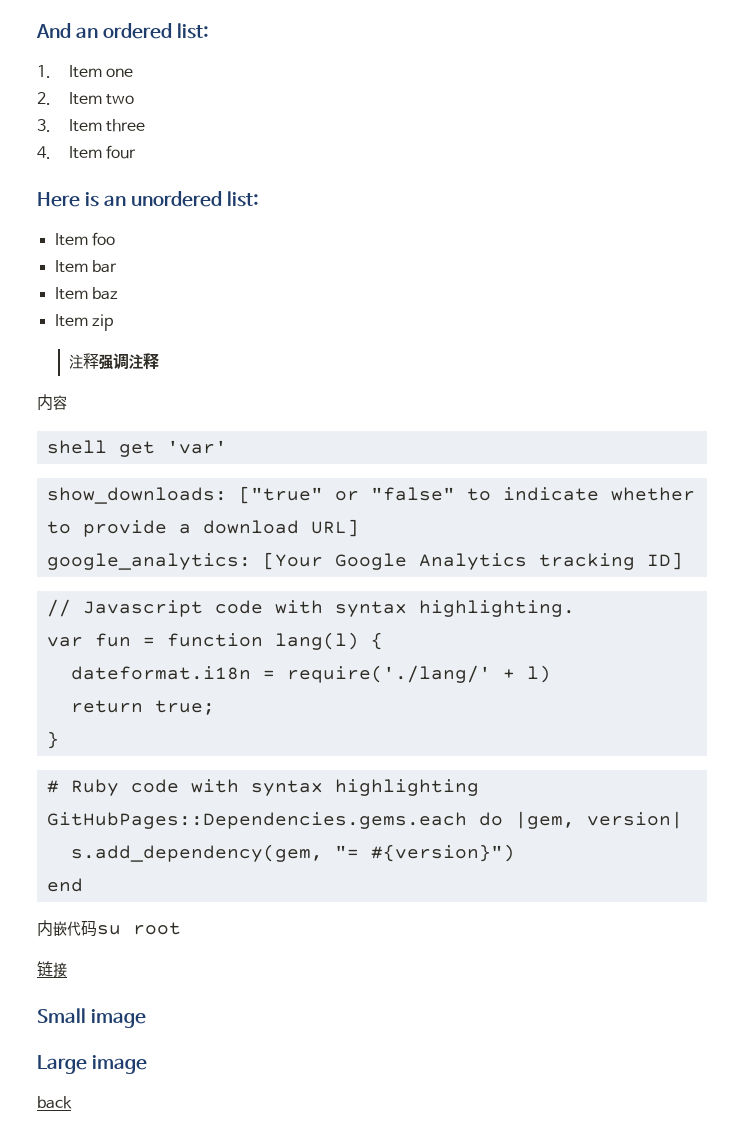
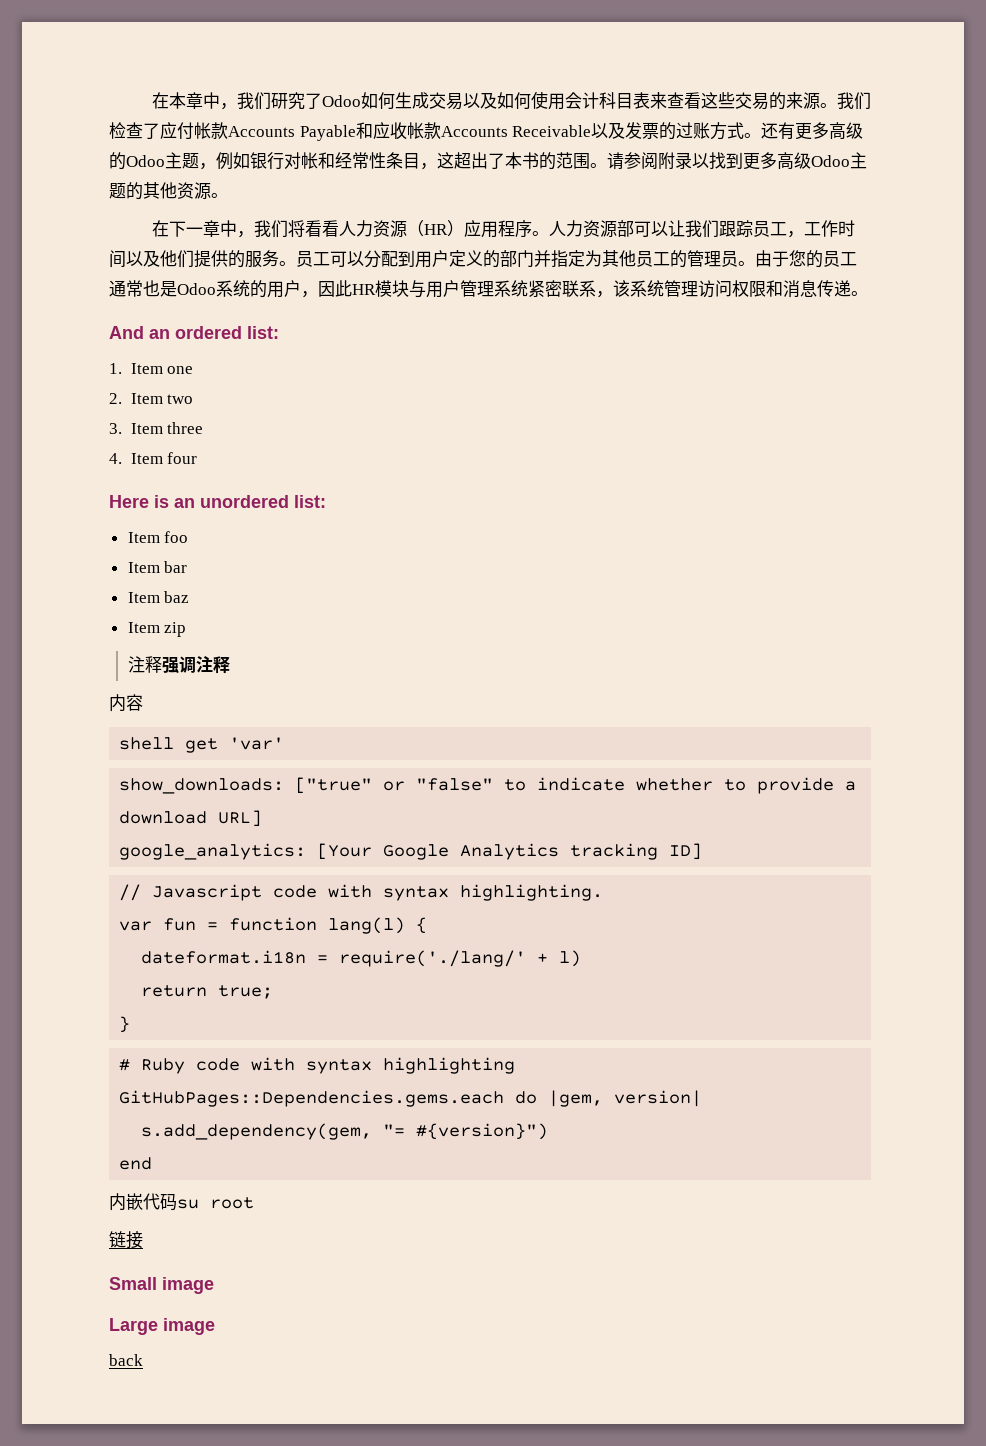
+ 在本章中，我们研究了Odoo如何生成交易以及如何使用会计科目表来查看这些交易的来源。我们检查了应付帐款Accounts Payable和应收帐款Accounts Receivable以及发票的过账方式。还有更多高级的Odoo主题，例如银行对帐和经常性条目，这超出了本书的范围。请参阅附录以找到更多高级Odoo主题的其他资源。
+ 在下一章中，我们将看看人力资源（HR）应用程序。人力资源部可以让我们跟踪员工，工作时间以及他们提供的服务。员工可以分配到用户定义的部门并指定为其他员工的管理员。由于您的员工通常也是Odoo系统的用户，因此HR模块与用户管理系统紧密联系，该系统管理访问权限和消息传递。

